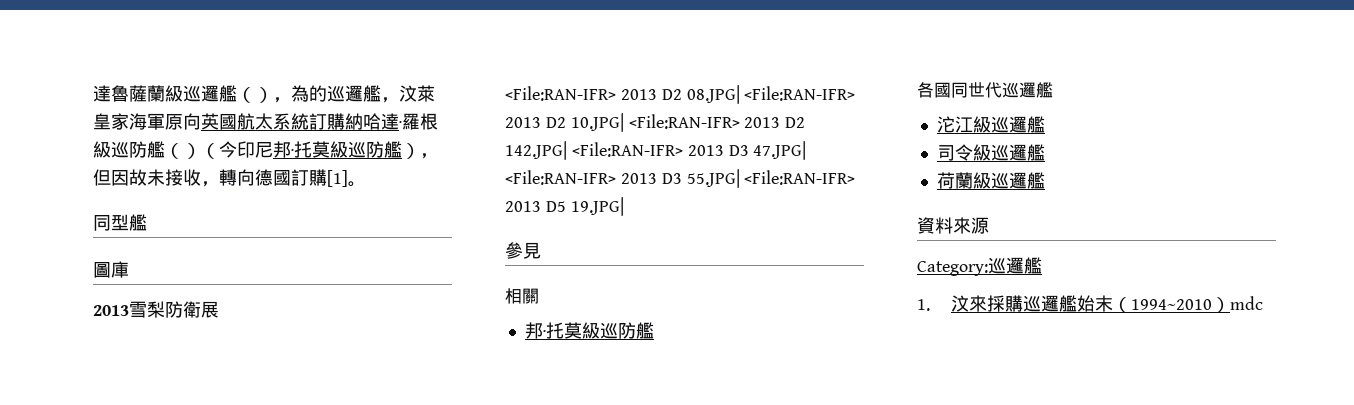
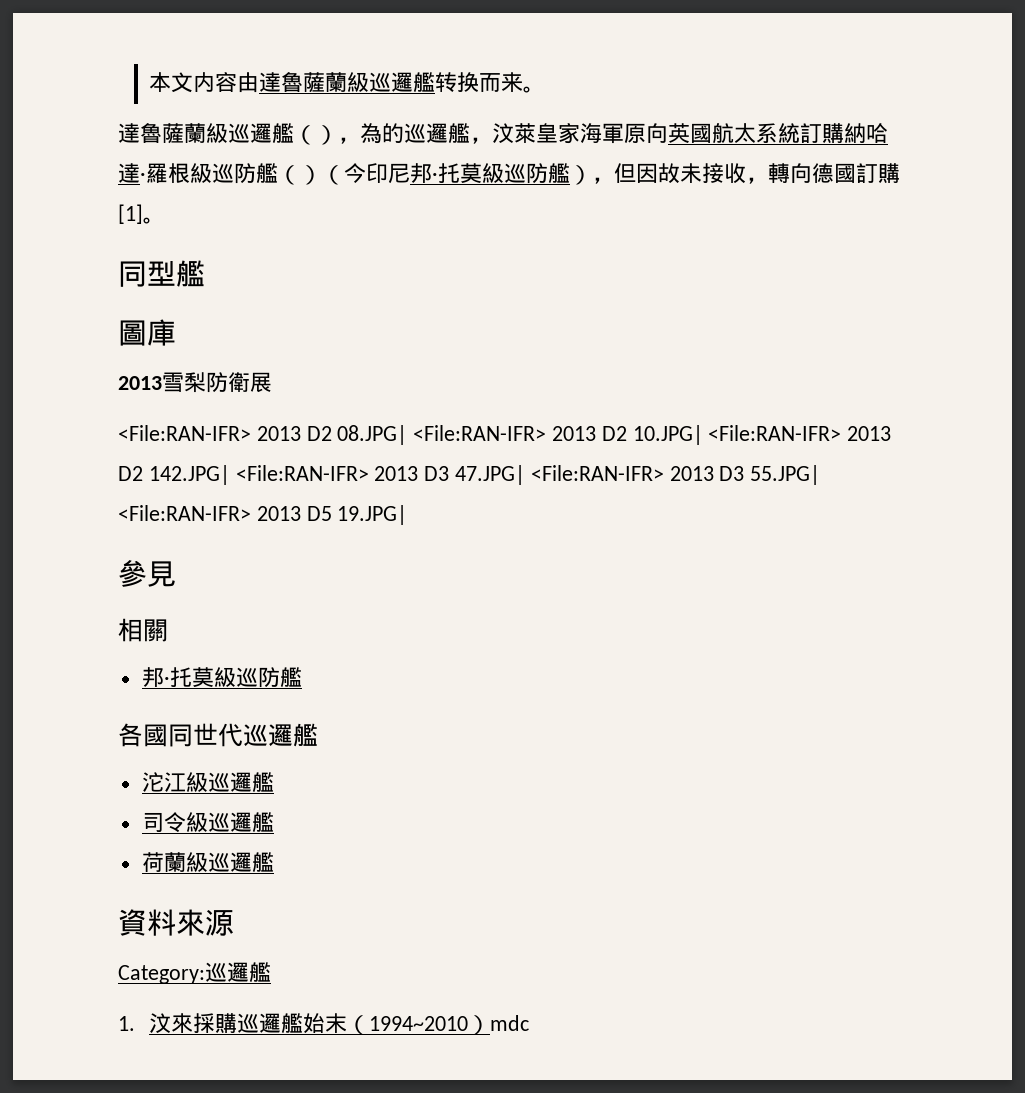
+ 本文内容由達魯薩蘭級巡邏艦转换而来。

